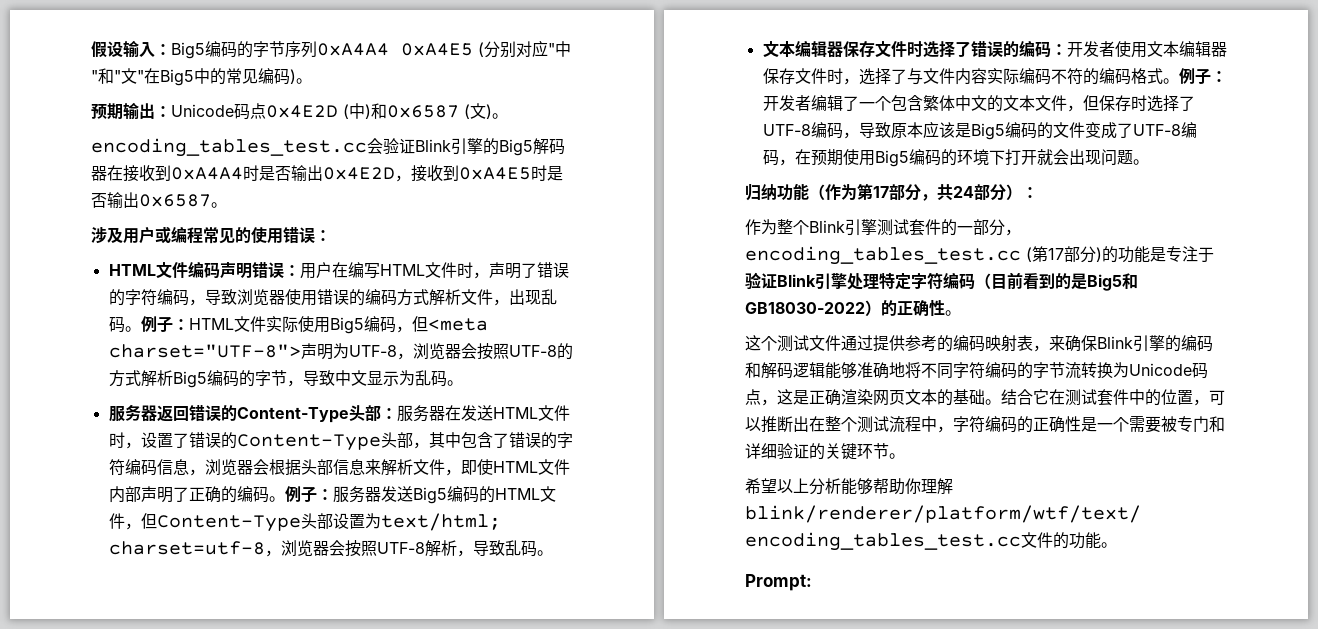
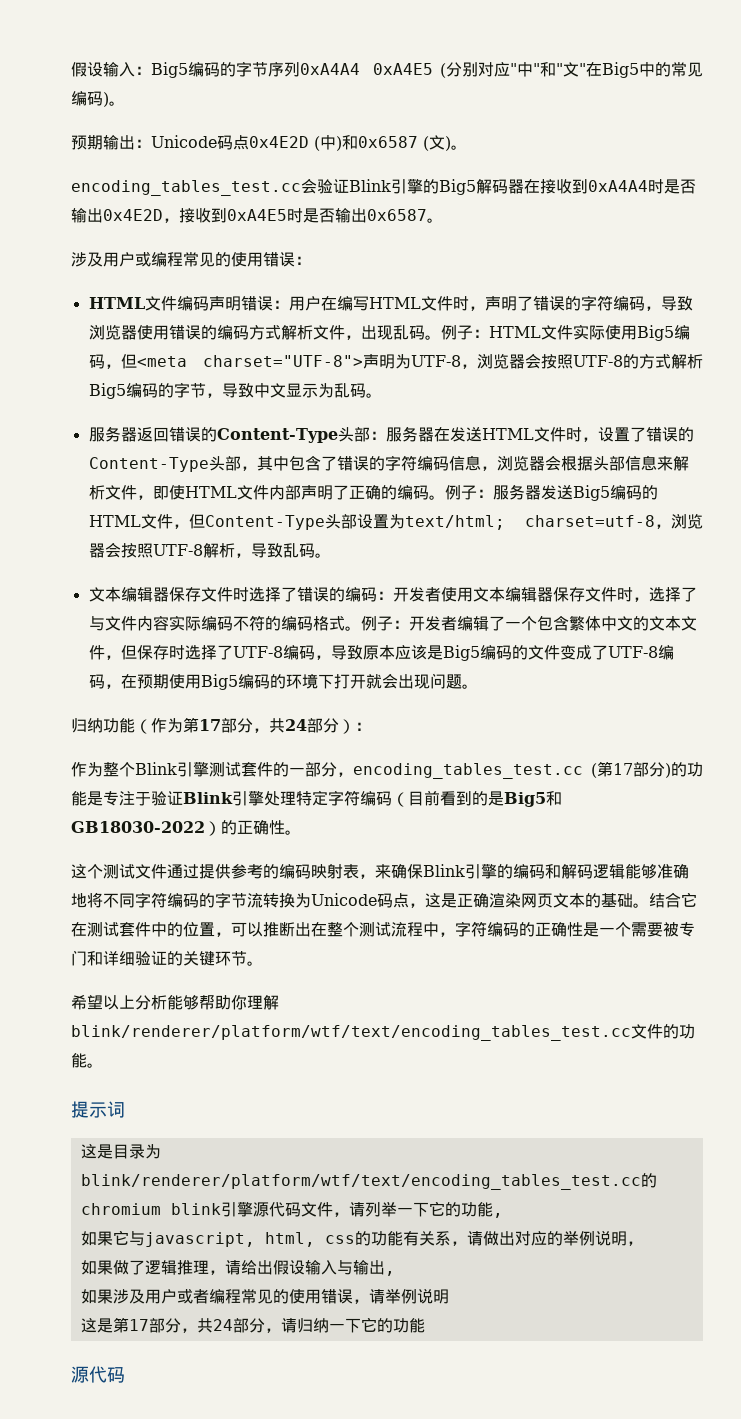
- Prompt:
+ 提示词
+ 这是目录为blink/renderer/platform/wtf/text/encoding_tables_test.cc的chromium blink引擎源代码文件，请列举一下它的功能,
+ 如果它与javascript, html, css的功能有关系，请做出对应的举例说明，
+ 如果做了逻辑推理，请给出假设输入与输出,
+ 如果涉及用户或者编程常见的使用错误，请举例说明
+ 这是第17部分，共24部分，请归纳一下它的功能
+ 源代码

